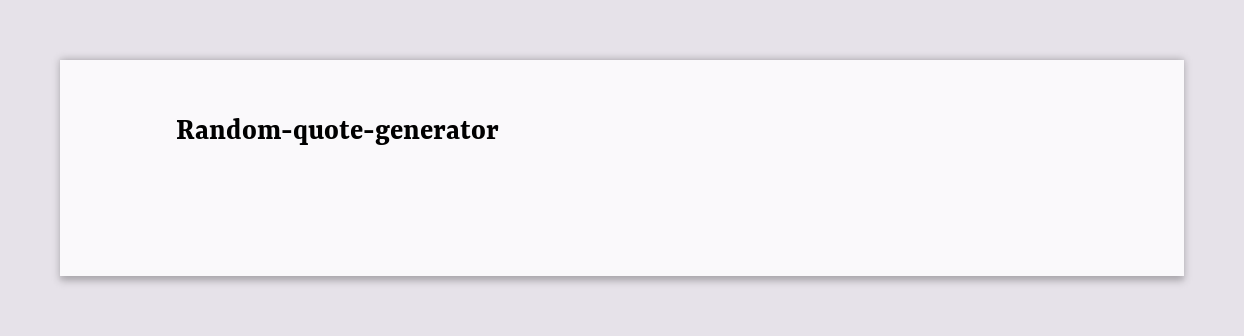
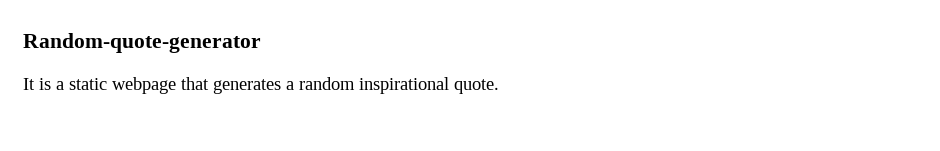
+ It is a static webpage that generates a random inspirational quote.

